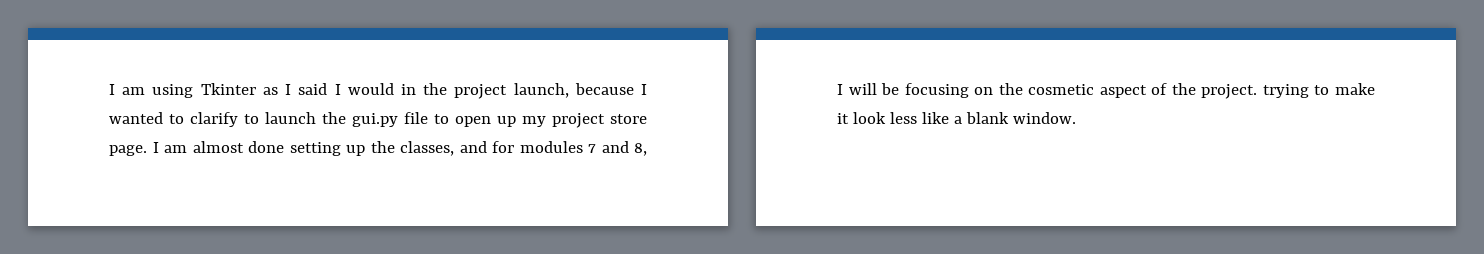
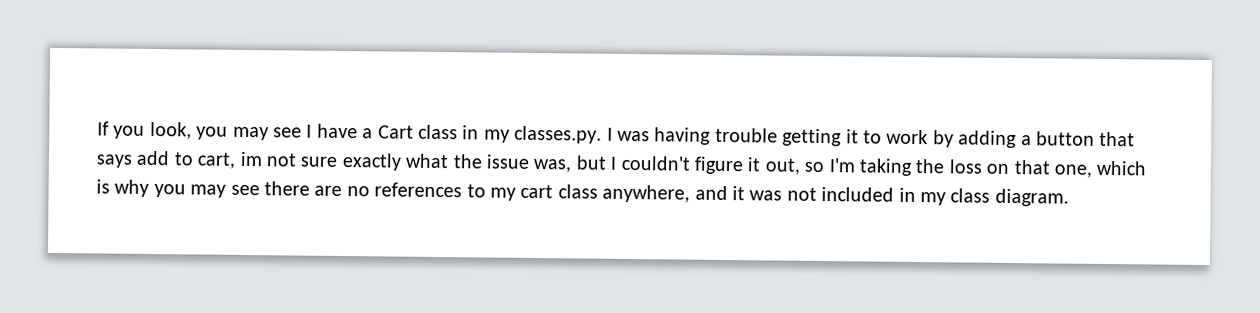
- I am using Tkinter as I said I would in the project launch, because I wanted to clarify to launch the gui.py file to open up my project store page. I am almost done setting up the classes, and for modules 7 and 8, I will be focusing on the cosmetic aspect of the project. trying to make it look less like a blank window.
+ If you look, you may see I have a Cart class in my classes.py. I was having trouble getting it to work by adding a button that says add to cart, im not sure exactly what the issue was, but I couldn't figure it out, so I'm taking the loss on that one, which is why you may see there are no references to my cart class anywhere, and it was not included in my class diagram.

